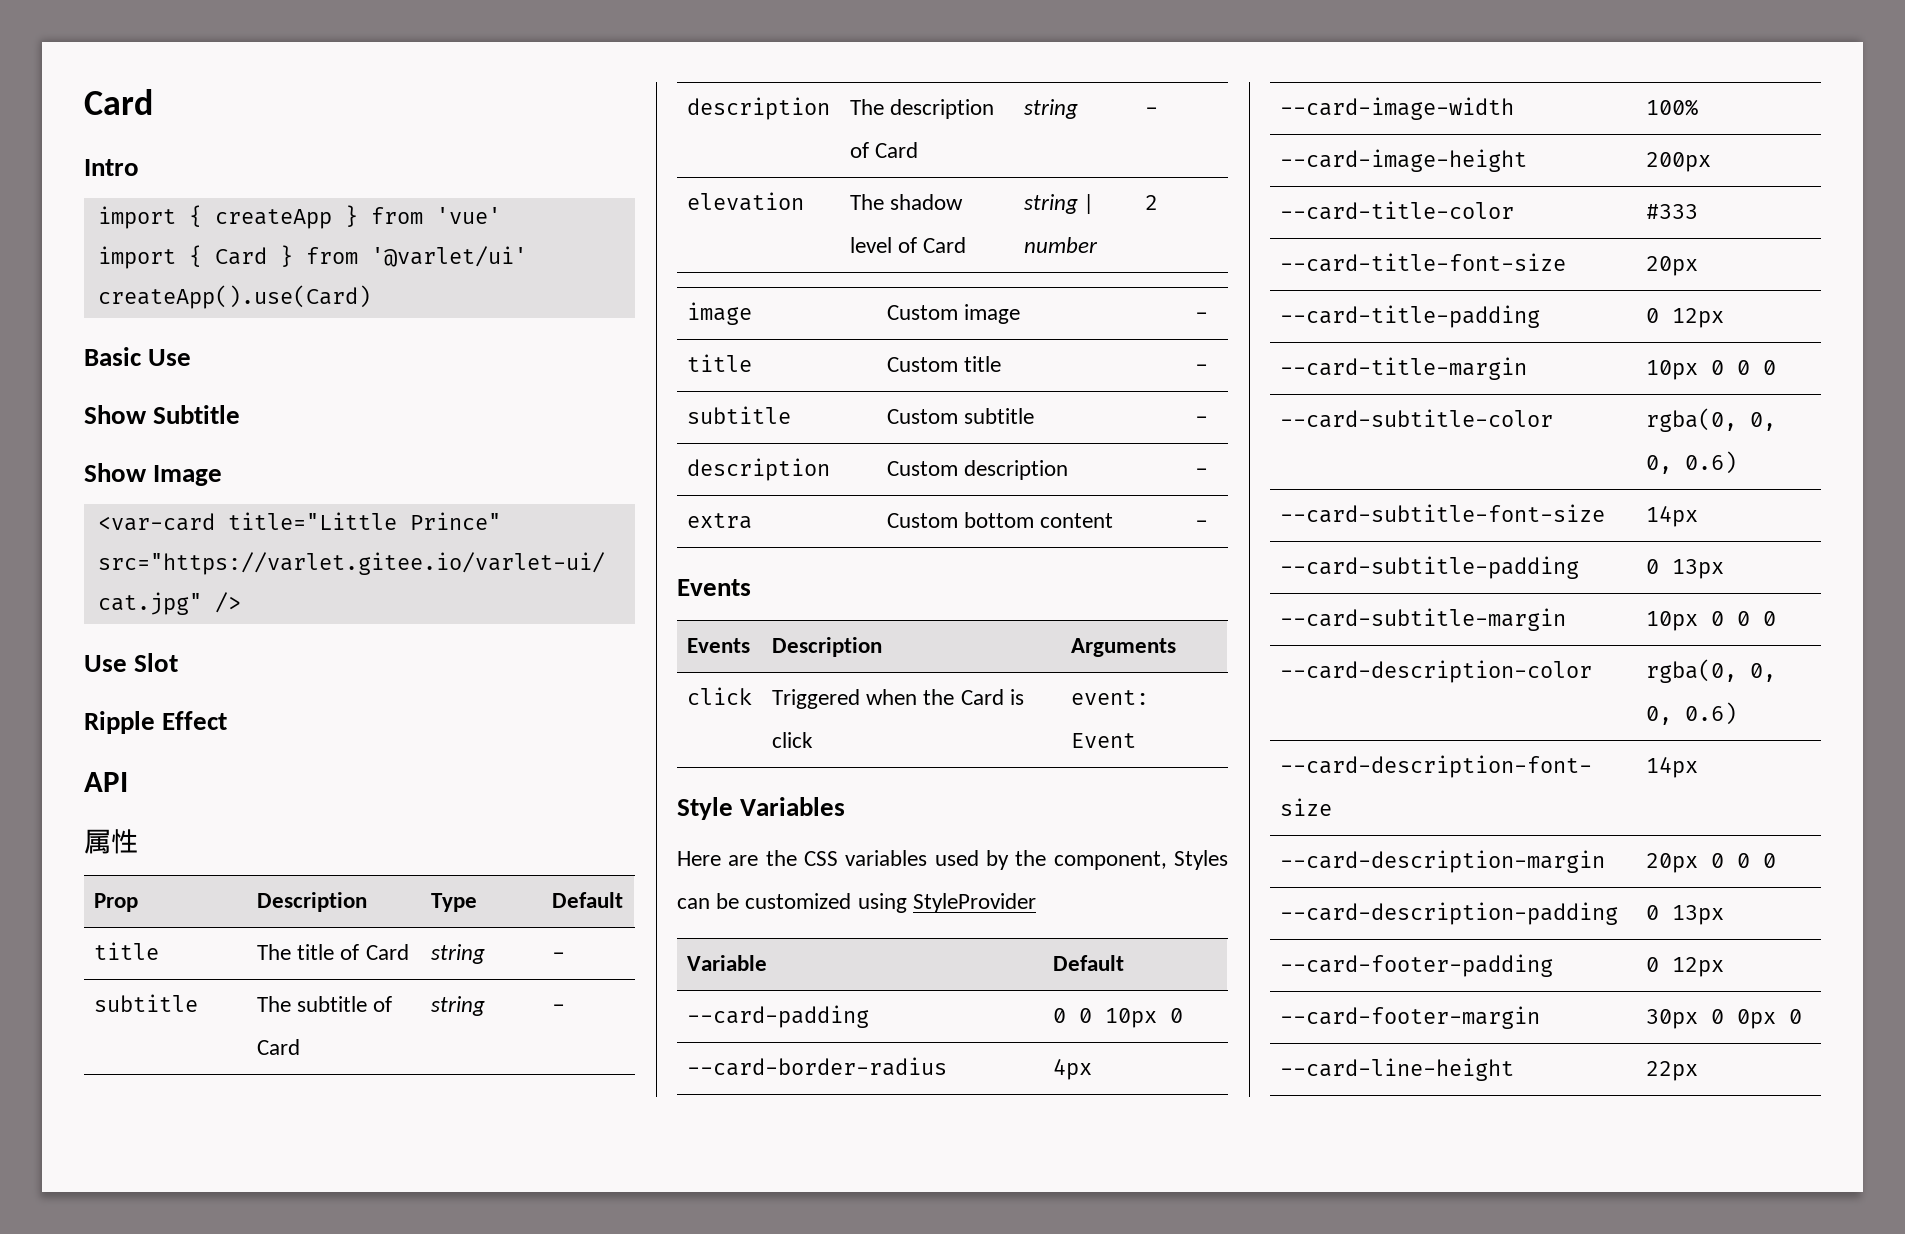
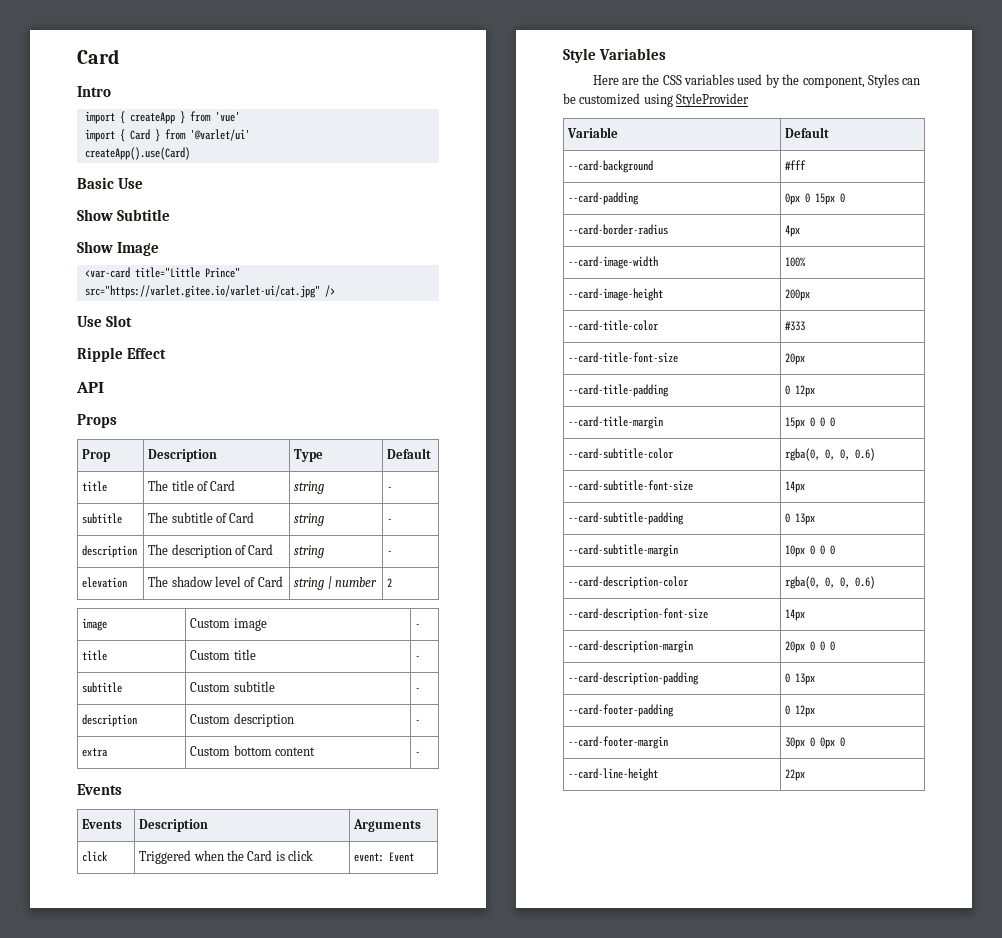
- 属性
+ Props
+ --card-background | #fff
- --card-padding | 0 0 10px 0
+ --card-padding | 0px 0 15px 0
- --card-title-margin | 10px 0 0 0
+ --card-title-margin | 15px 0 0 0

